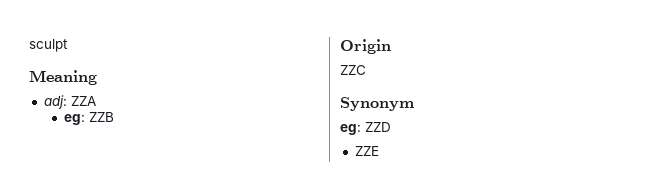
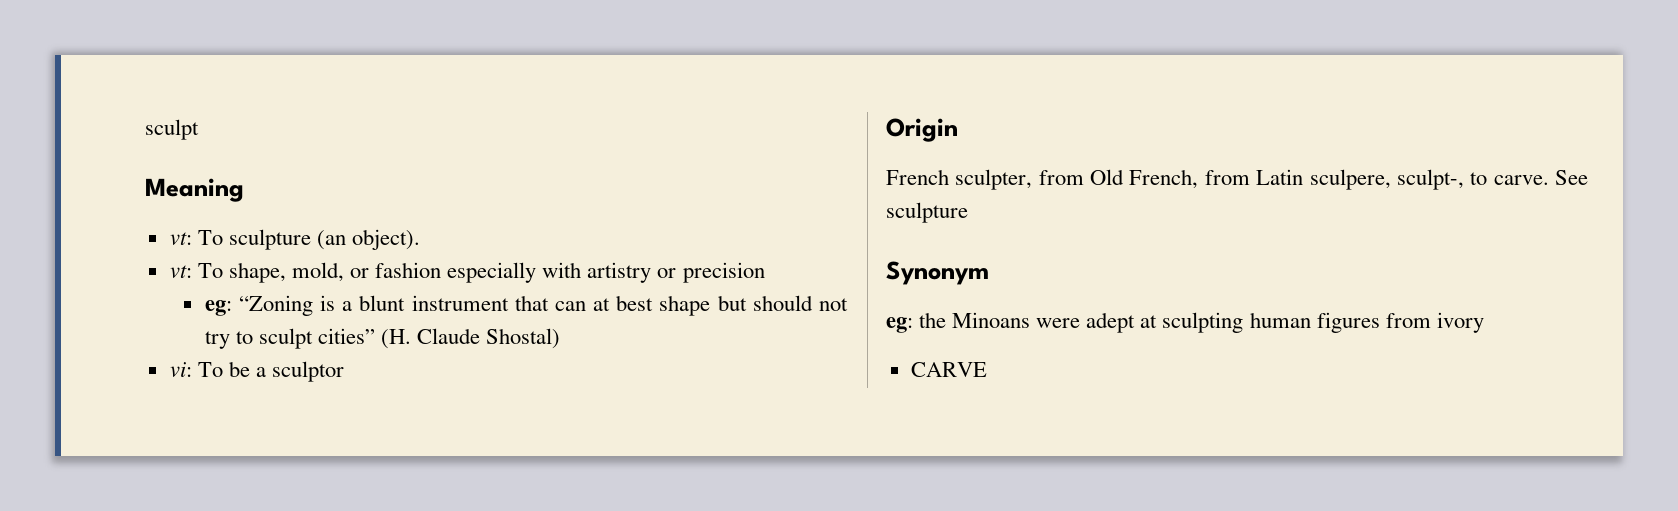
- adj: ZZA
- eg: ZZB
+ vt: To sculpture (an object).
+ vt: To shape, mold, or fashion especially with artistry or precision
+ eg: “Zoning is a blunt instrument that can at best shape but should not try to sculpt cities” (H. Claude Shostal)
+ vi: To be a sculptor
  Origin
- ZZC
+ French sculpter, from Old French, from Latin sculpere, sculpt-, to carve. See sculpture
  Synonym
- eg: ZZD
- ZZE
+ eg: the Minoans were adept at sculpting human figures from ivory
+ CARVE

